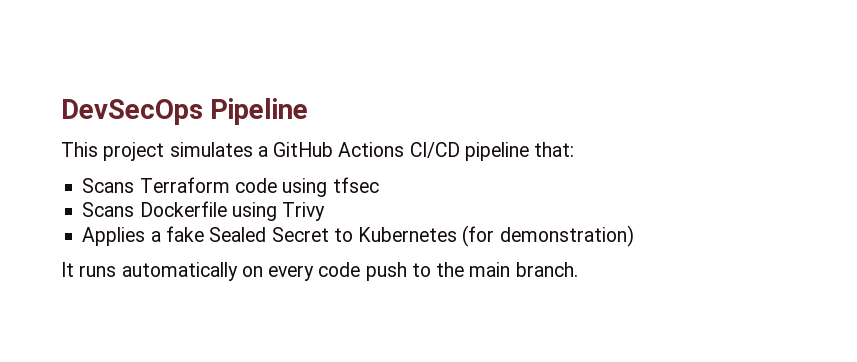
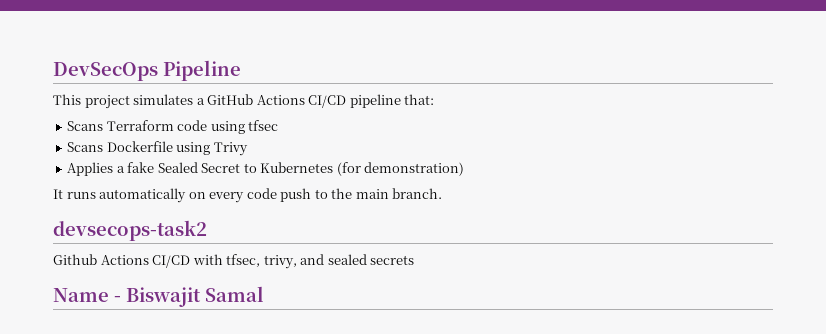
+ devsecops-task2
+ Github Actions CI/CD with tfsec, trivy, and sealed secrets
+ Name - Biswajit Samal

